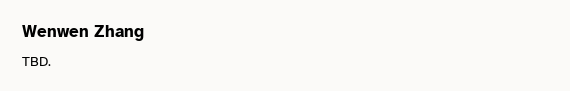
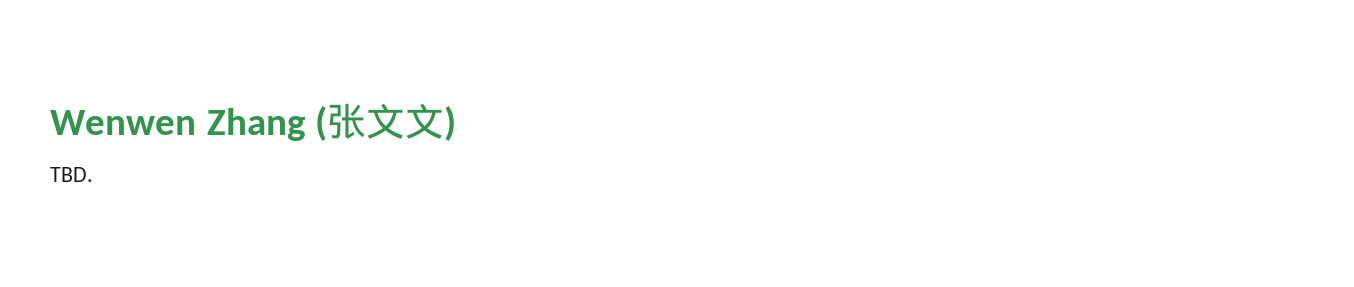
- Wenwen Zhang
+ Wenwen Zhang (张文文)

